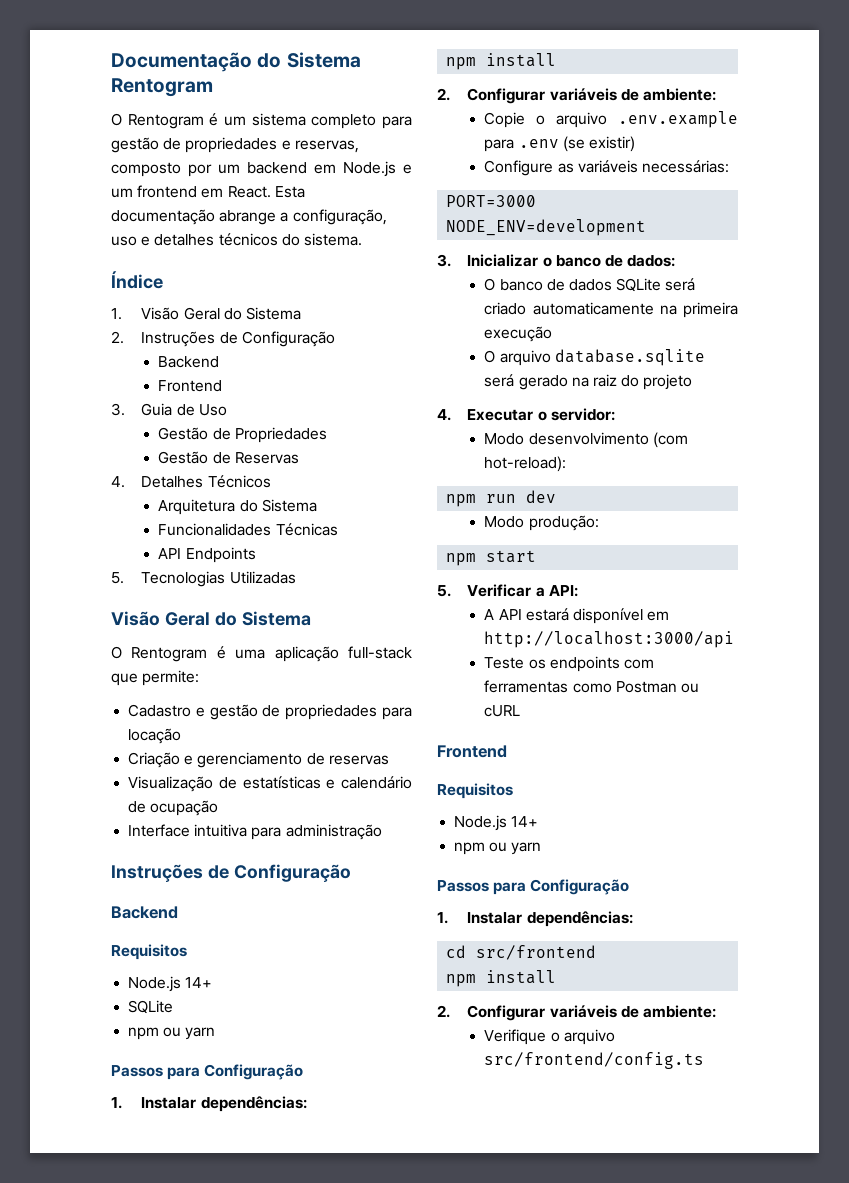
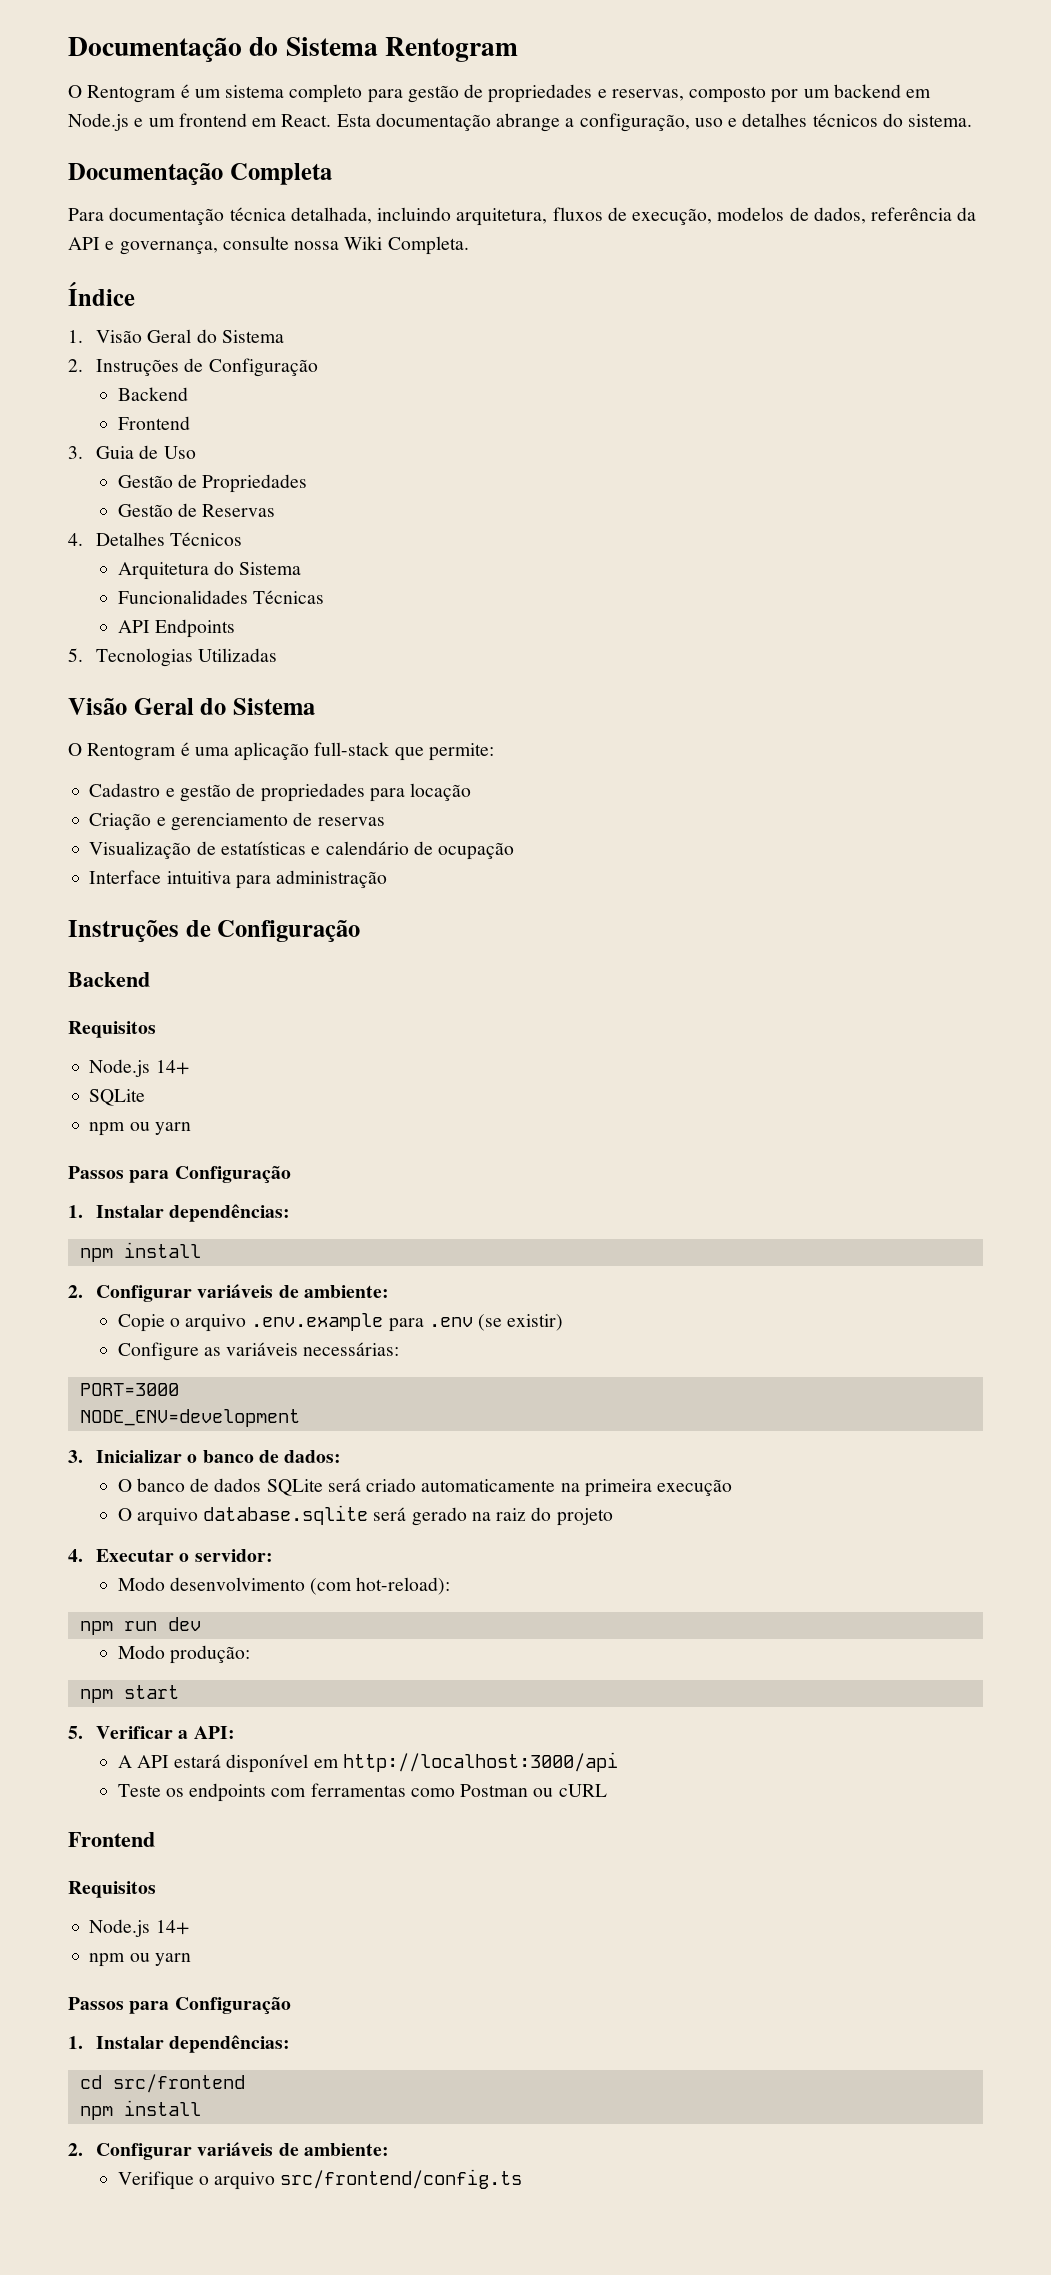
+ Documentação Completa
+ Para documentação técnica detalhada, incluindo arquitetura, fluxos de execução, modelos de dados, referência da API e governança, consulte nossa Wiki Completa.

